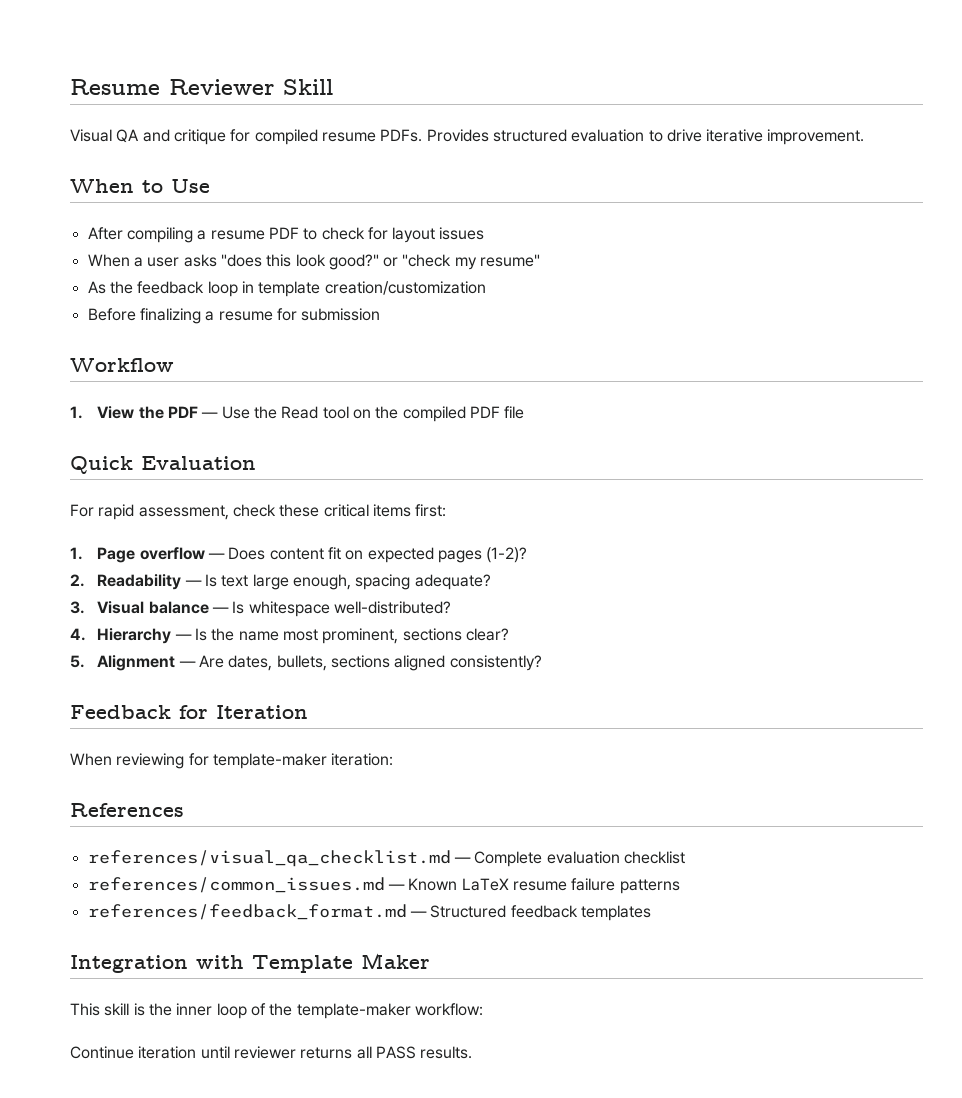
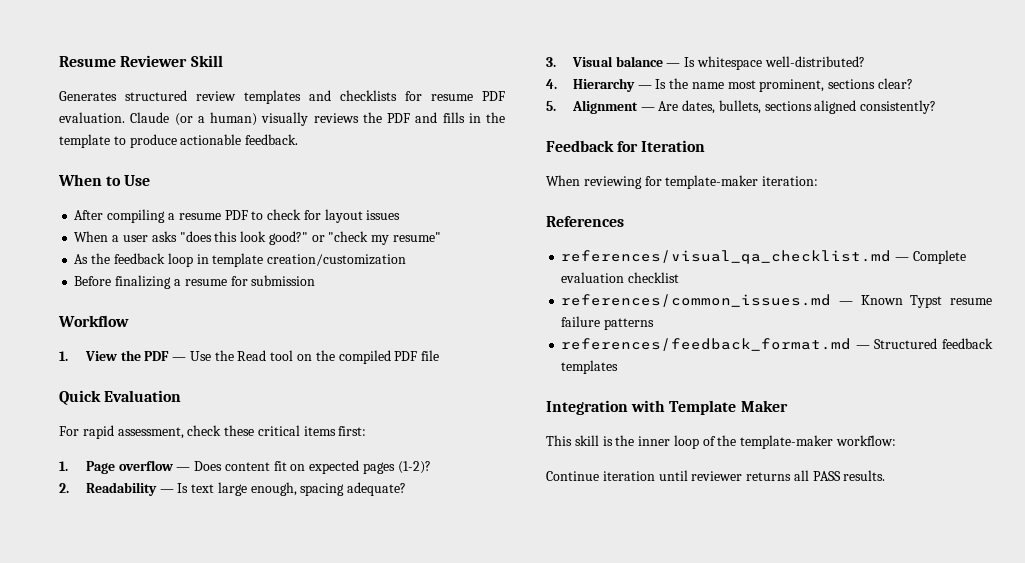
- Visual QA and critique for compiled resume PDFs. Provides structured evaluation to drive iterative improvement.
+ Generates structured review templates and checklists for resume PDF evaluation. Claude (or a human) visually reviews the PDF and fills in the template to produce actionable feedback.
- references/common_issues.md — Known LaTeX resume failure patterns
+ references/common_issues.md — Known Typst resume failure patterns

